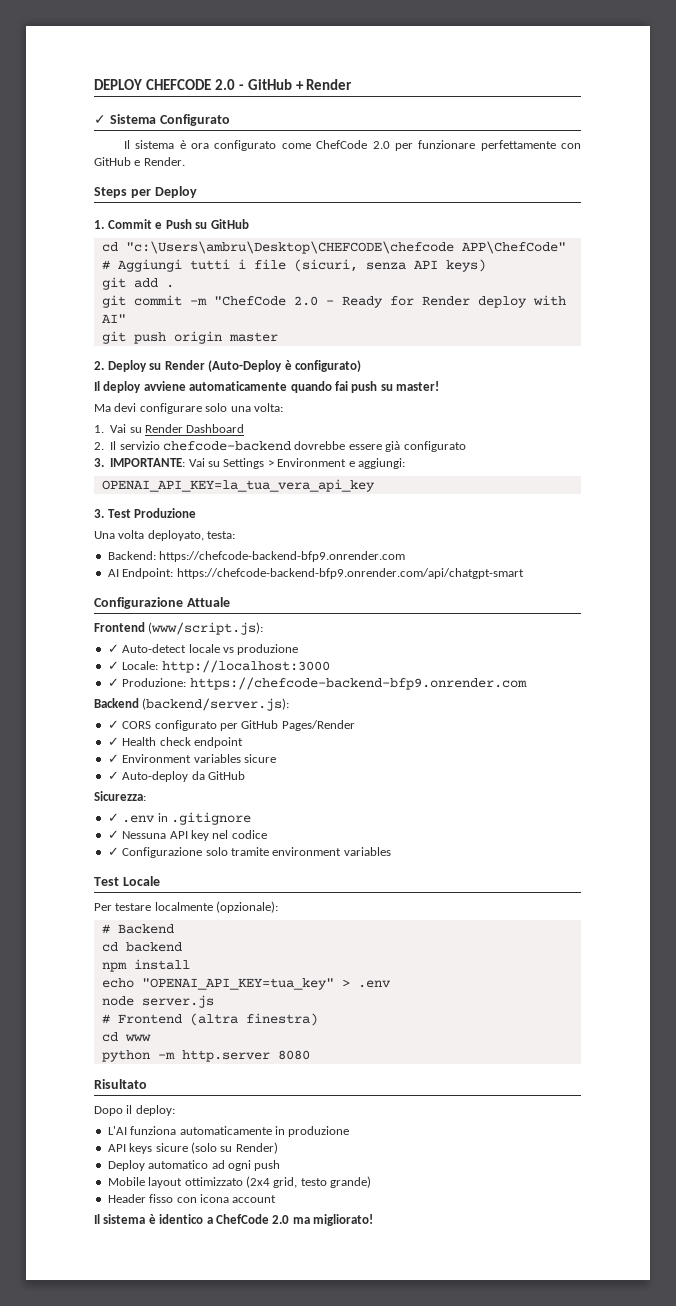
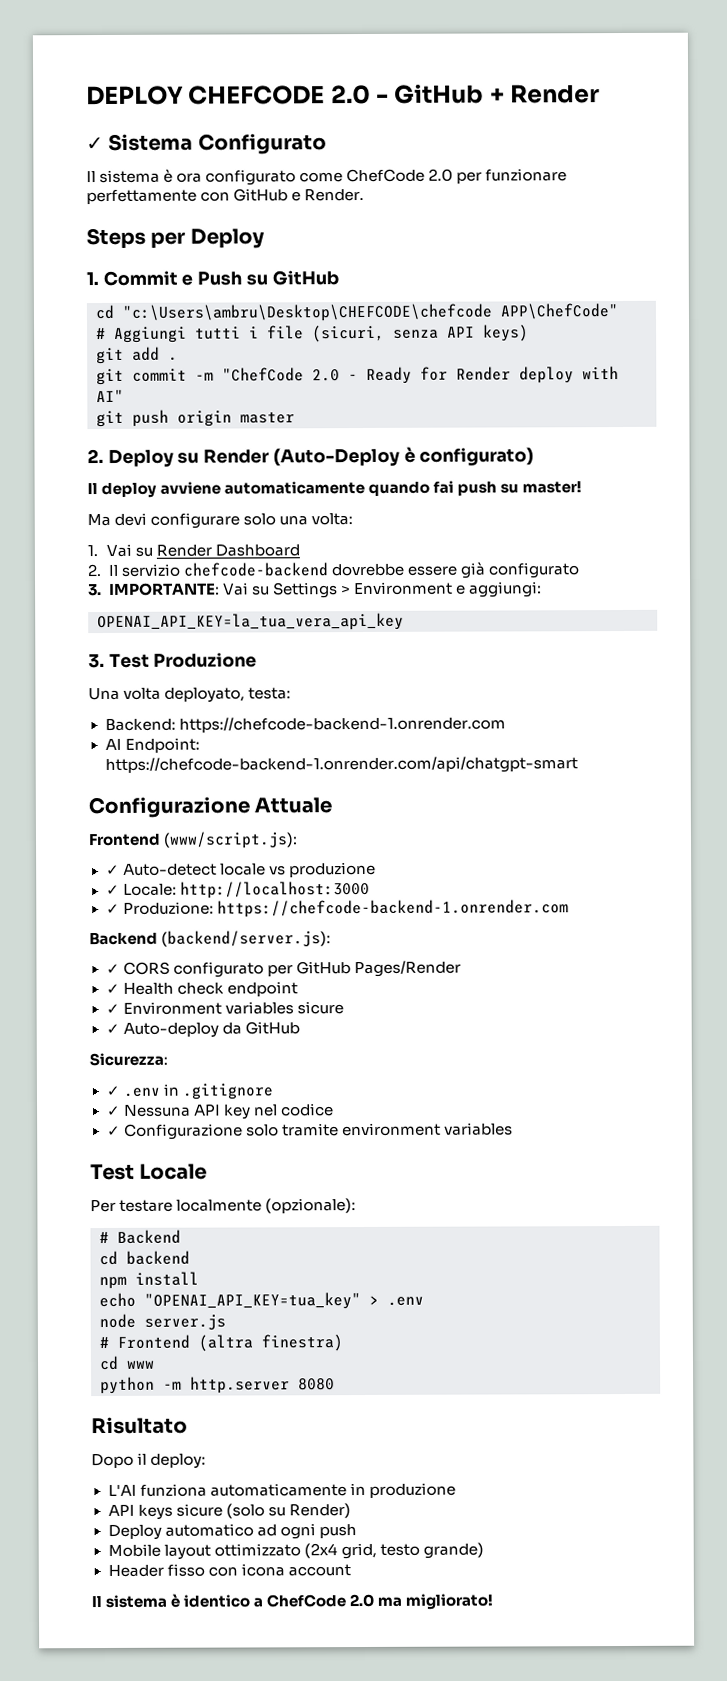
- Backend: https://chefcode-backend-bfp9.onrender.com
+ Backend: https://chefcode-backend-1.onrender.com
- AI Endpoint: https://chefcode-backend-bfp9.onrender.com/api/chatgpt-smart
+ AI Endpoint: https://chefcode-backend-1.onrender.com/api/chatgpt-smart
- ✓ Produzione: https://chefcode-backend-bfp9.onrender.com
+ ✓ Produzione: https://chefcode-backend-1.onrender.com

